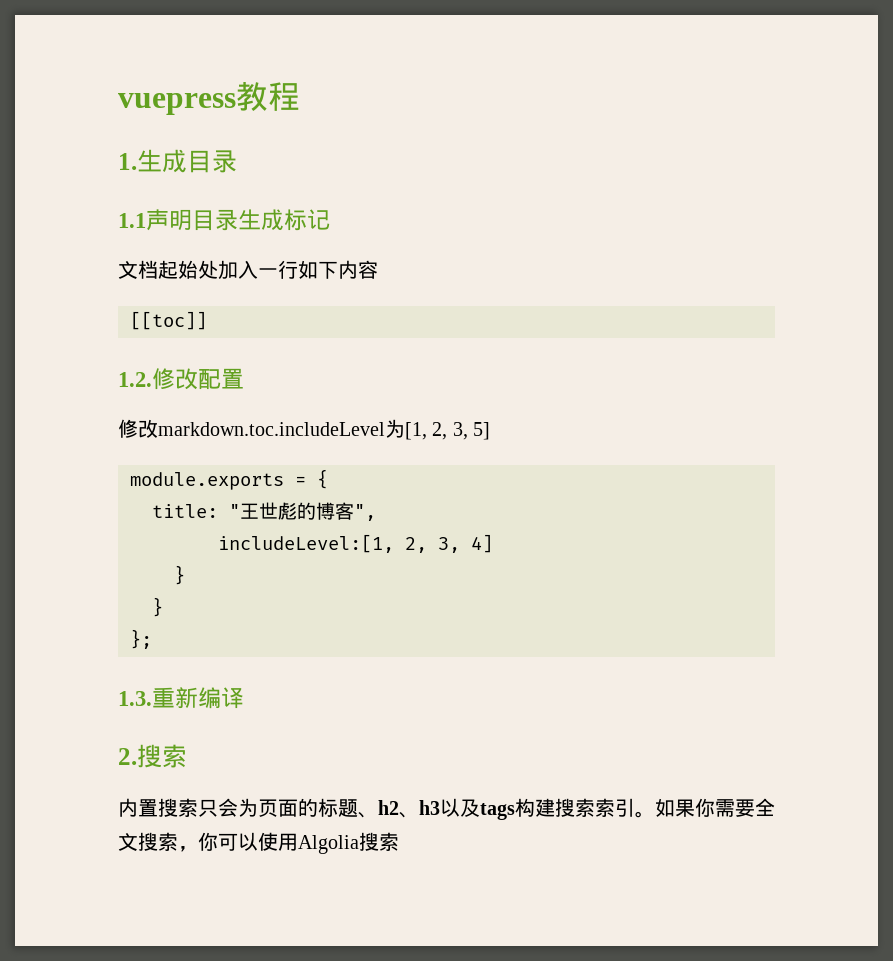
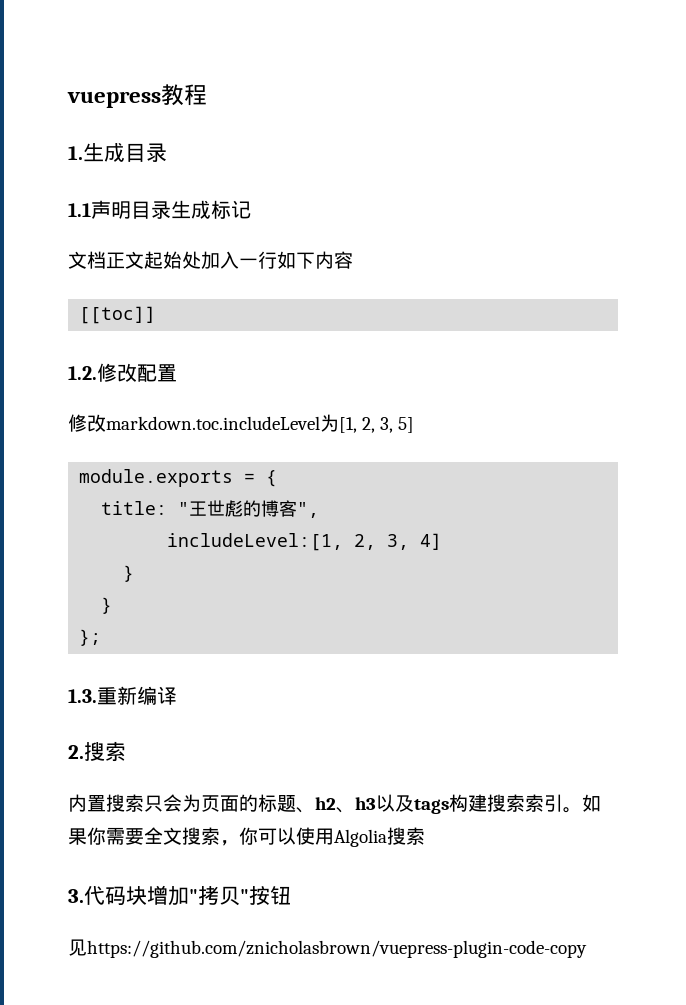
- 文档起始处加入一行如下内容
+ 文档正文起始处加入一行如下内容
+ 3.代码块增加"拷贝"按钮
+ 见https://github.com/znicholasbrown/vuepress-plugin-code-copy

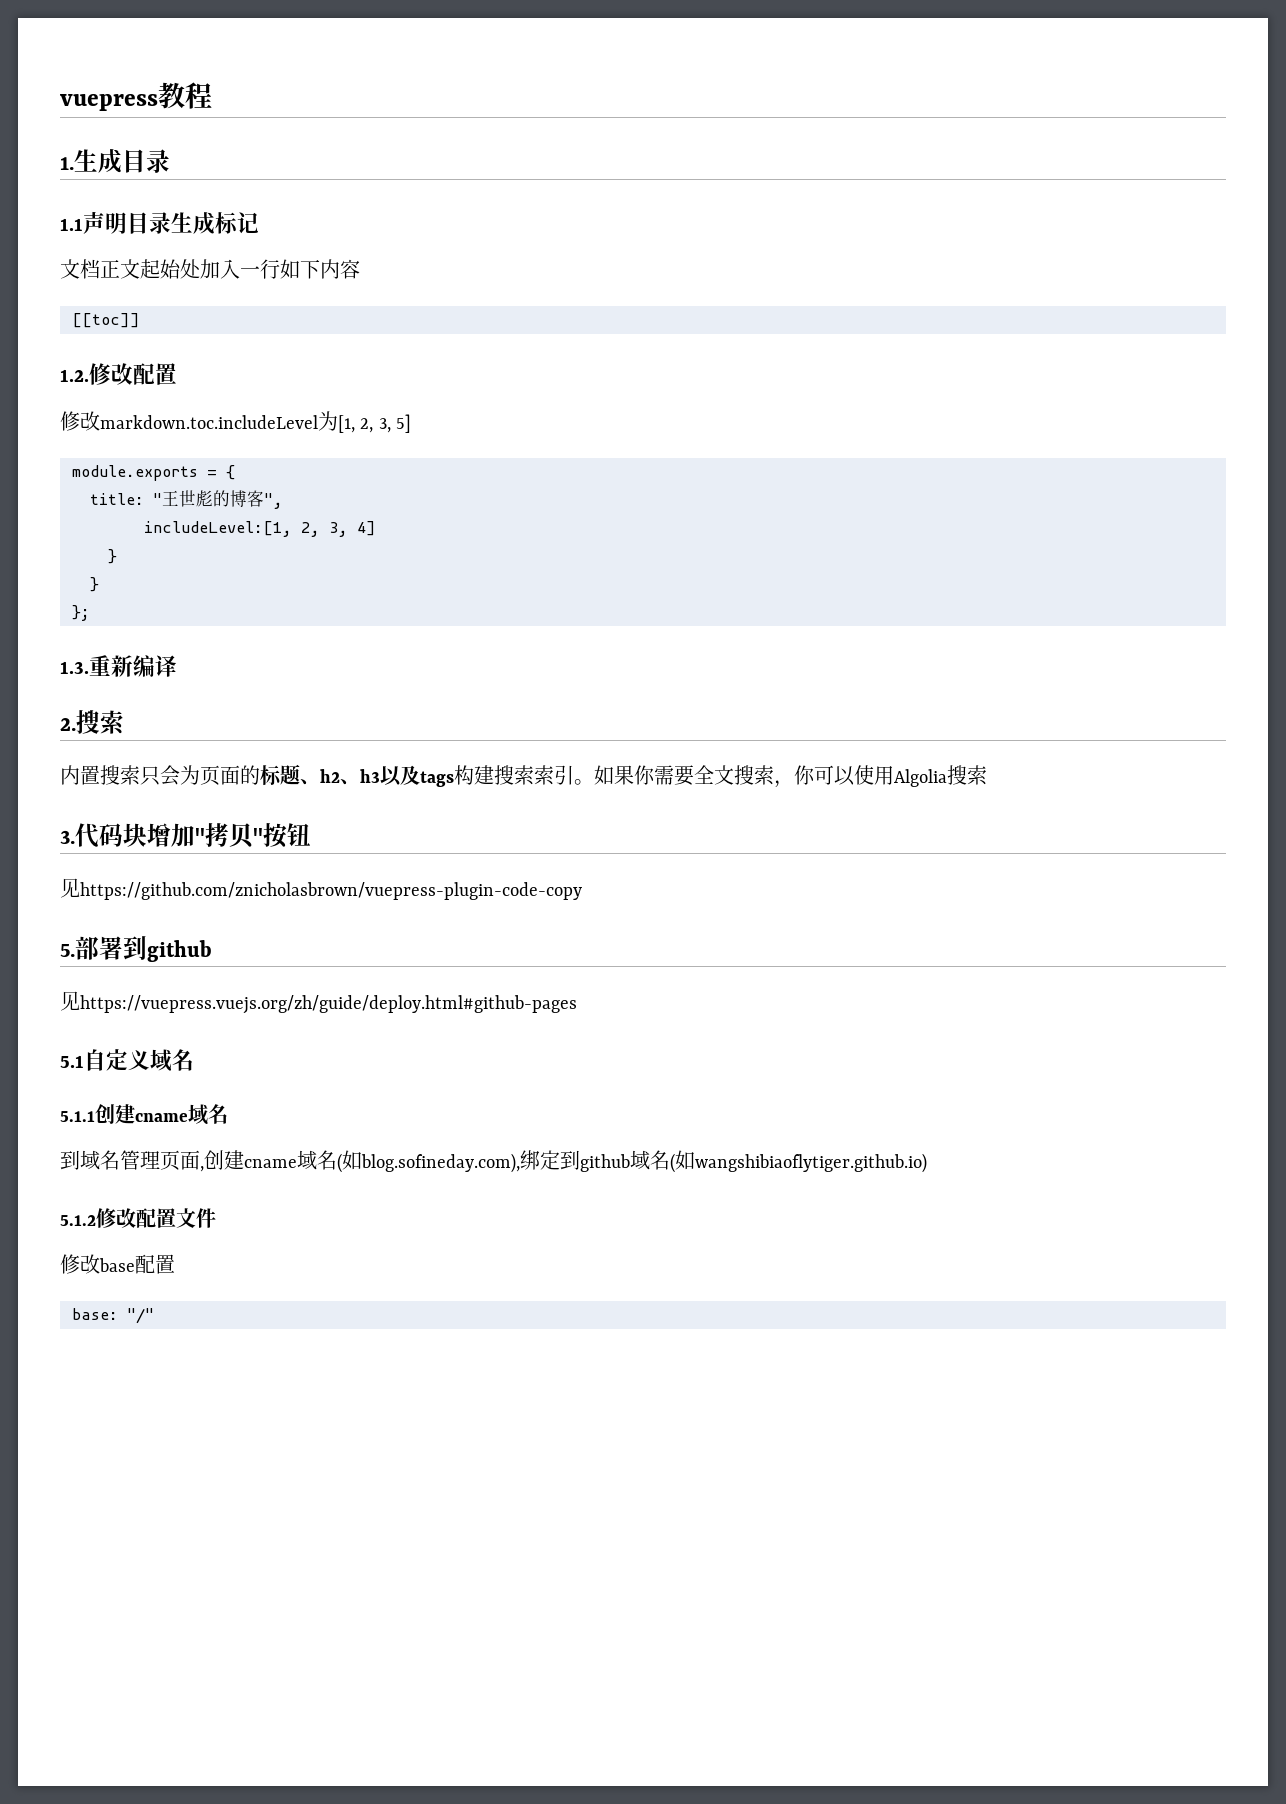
+ 5.部署到github
+ 见https://vuepress.vuejs.org/zh/guide/deploy.html#github-pages
+ 5.1自定义域名
+ 5.1.1创建cname域名
+ 到域名管理页面,创建cname域名(如blog.sofineday.com),绑定到github域名(如wangshibiaoflytiger.github.io)
+ 5.1.2修改配置文件
+ 修改base配置
+ base: "/"

